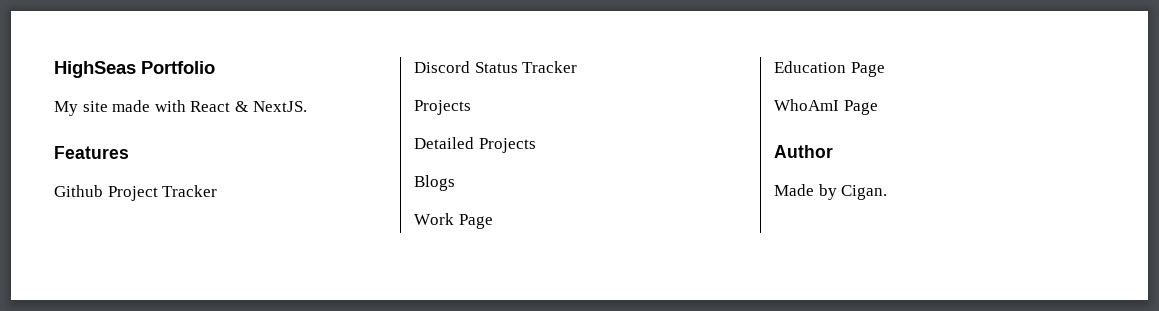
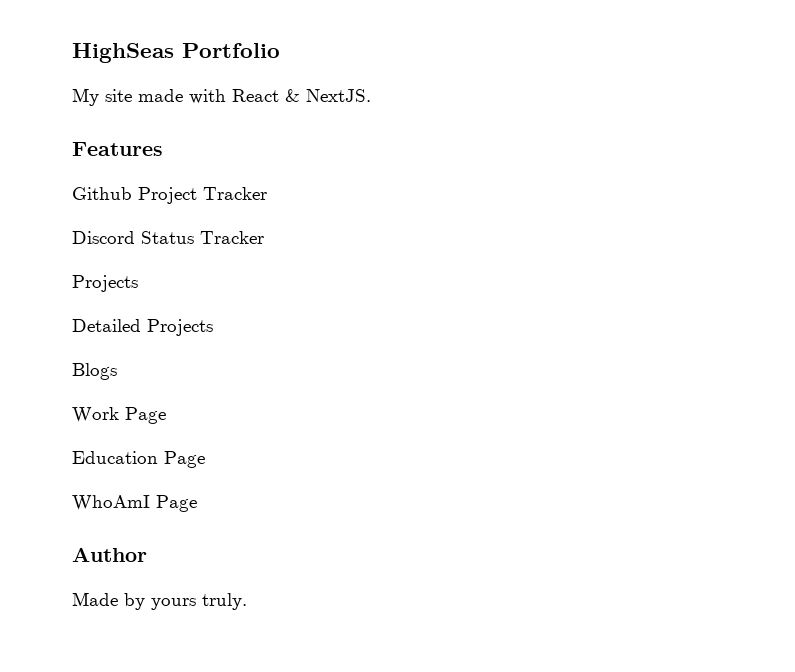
- Made by Cigan.
+ Made by yours truly.

